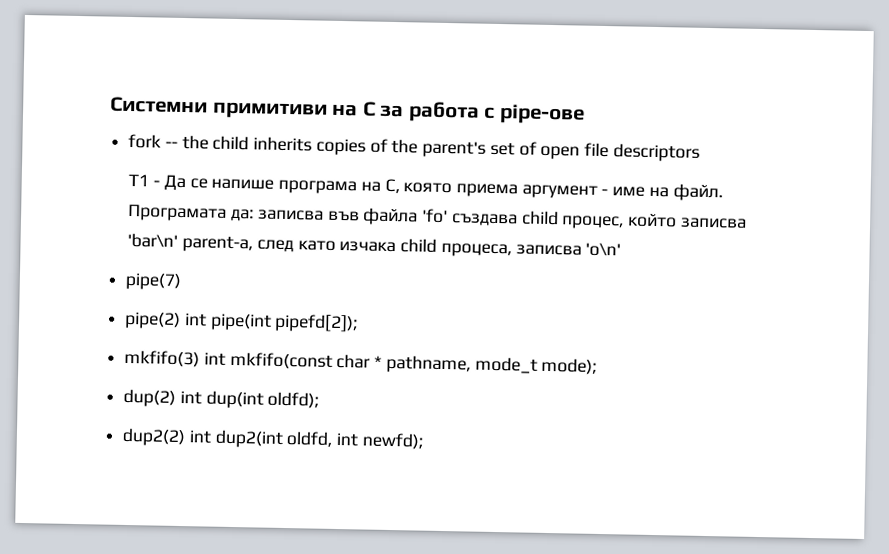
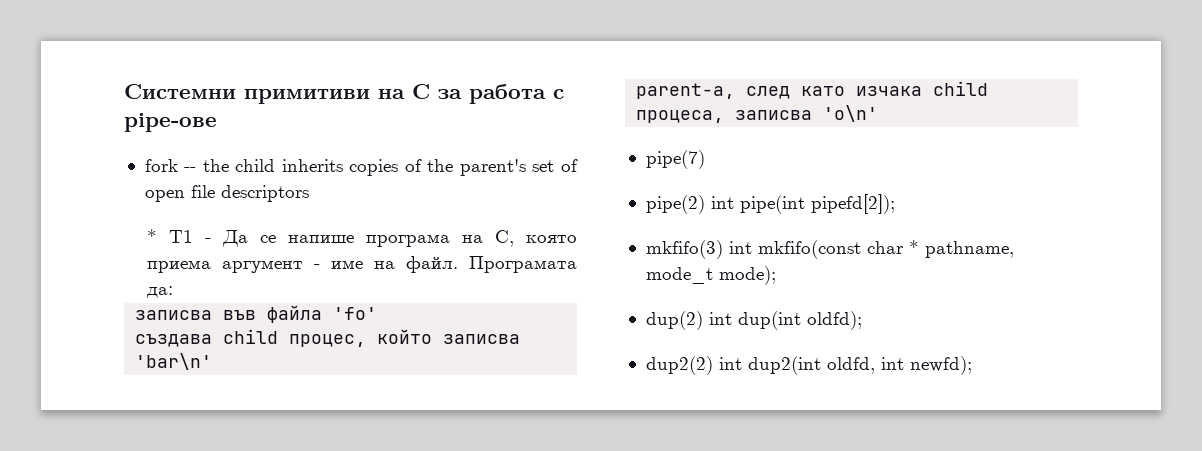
- T1 - Да се напише програма на C, която приема аргумент - име на файл.
+ * T1 - Да се напише програма на C, която приема аргумент - име на файл.
- Програмата да: записва във файла 'fo' създава child процес, който записва 'bar\n' parent-а, след като изчака child процеса, записва 'o\n'
+ Програмата да:
+ записва във файла 'fo'
+ създава child процес, който записва 'bar\n'
+ parent-а, след като изчака child процеса, записва 'o\n'

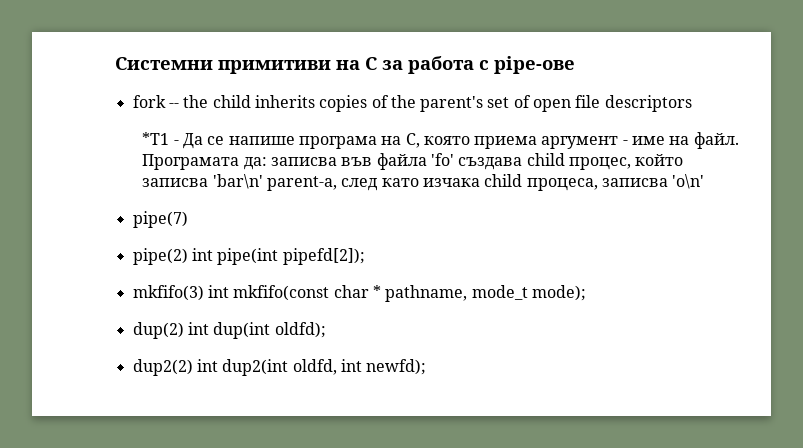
- * T1 - Да се напише програма на C, която приема аргумент - име на файл.
+ *T1 - Да се напише програма на C, която приема аргумент - име на файл.
- Програмата да:
- записва във файла 'fo'
- създава child процес, който записва 'bar\n'
- parent-а, след като изчака child процеса, записва 'o\n'
+ Програмата да: записва във файла 'fo' създава child процес, който записва 'bar\n' parent-а, след като изчака child процеса, записва 'o\n'

